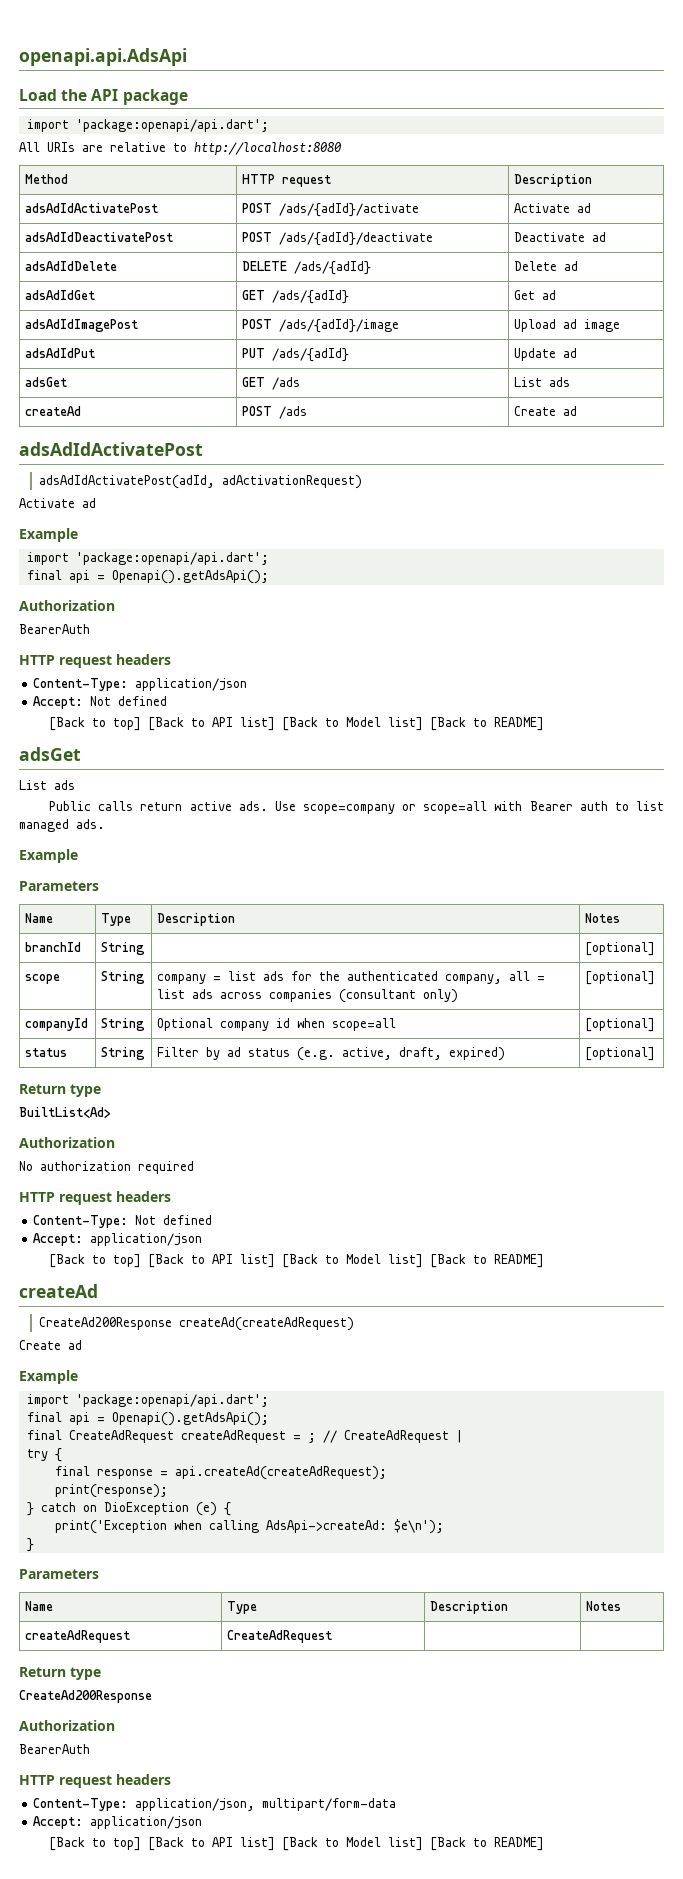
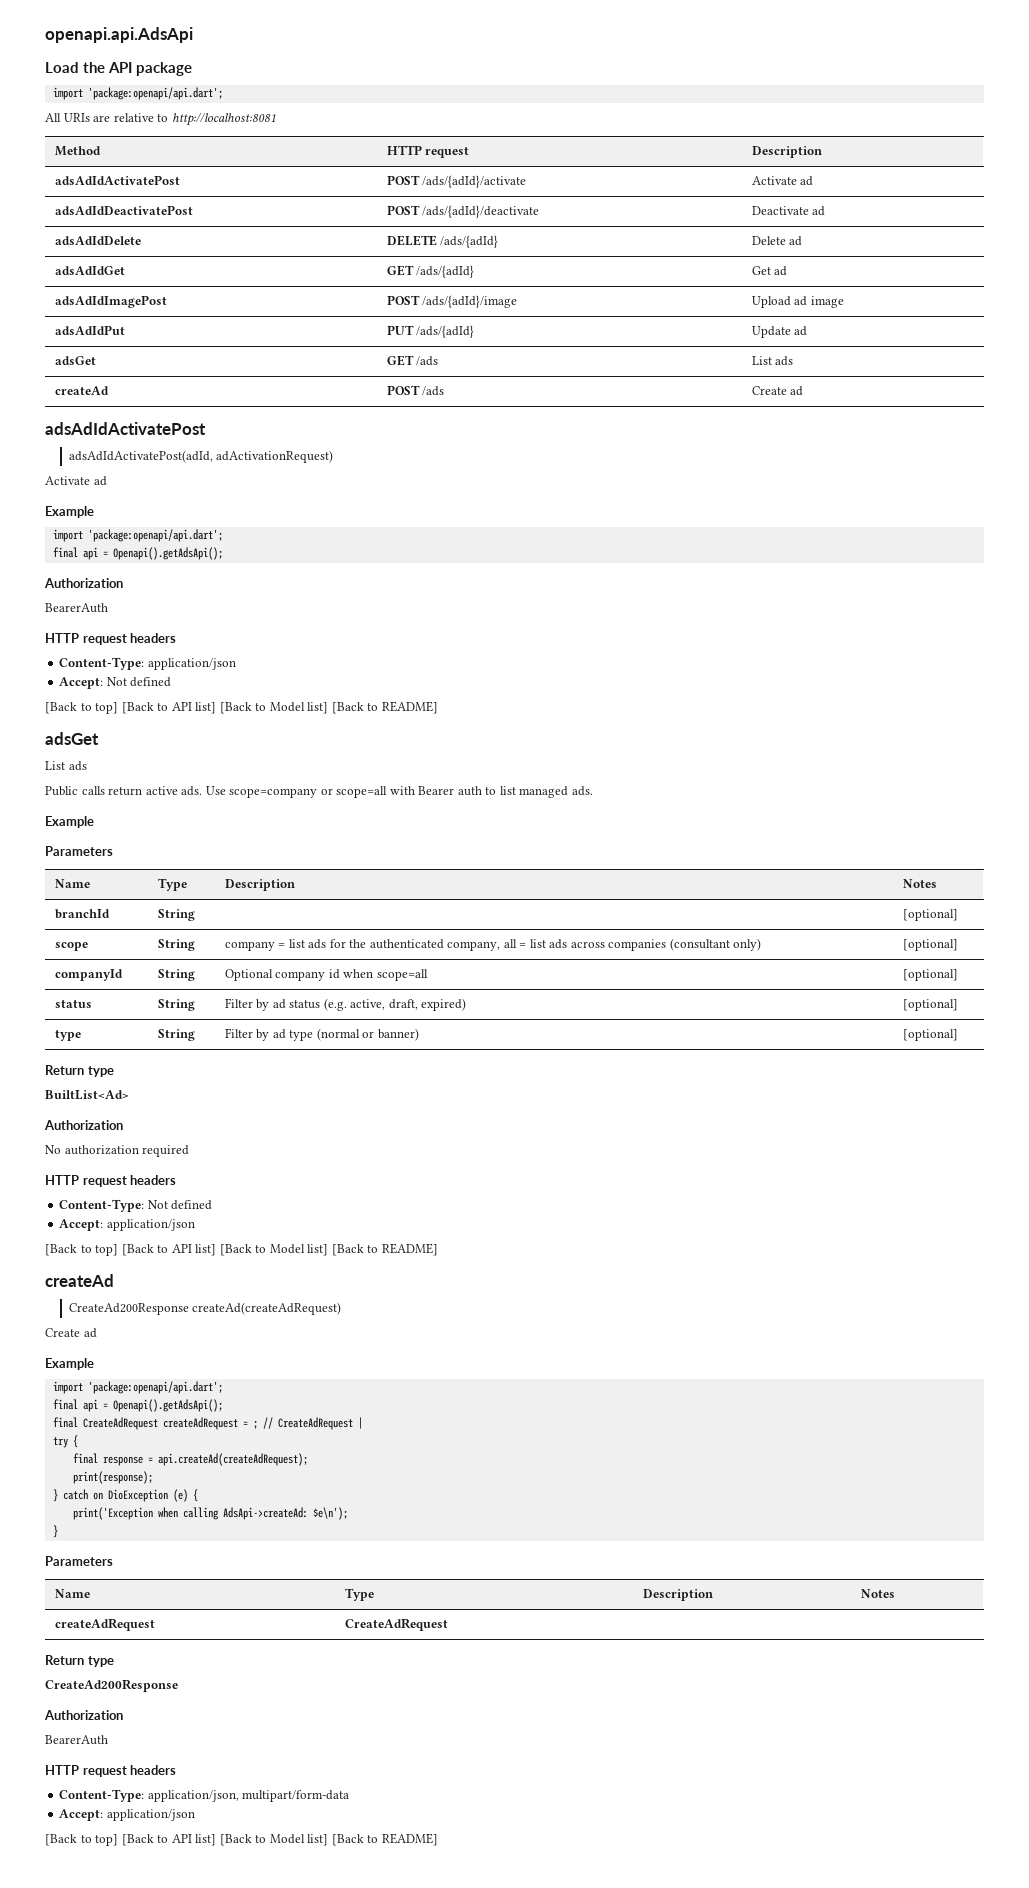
- All URIs are relative to http://localhost:8080
+ All URIs are relative to http://localhost:8081
+ type | String | Filter by ad type (normal or banner) | [optional]

